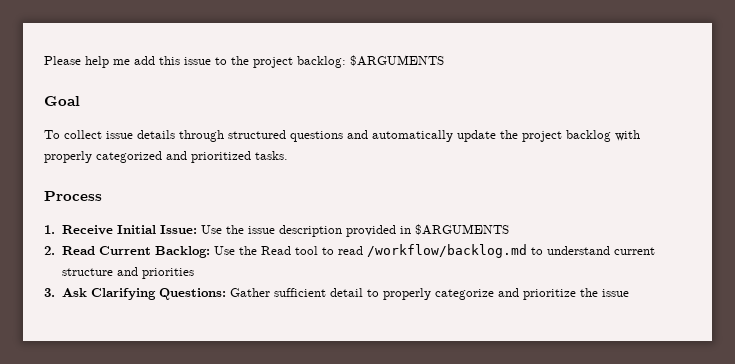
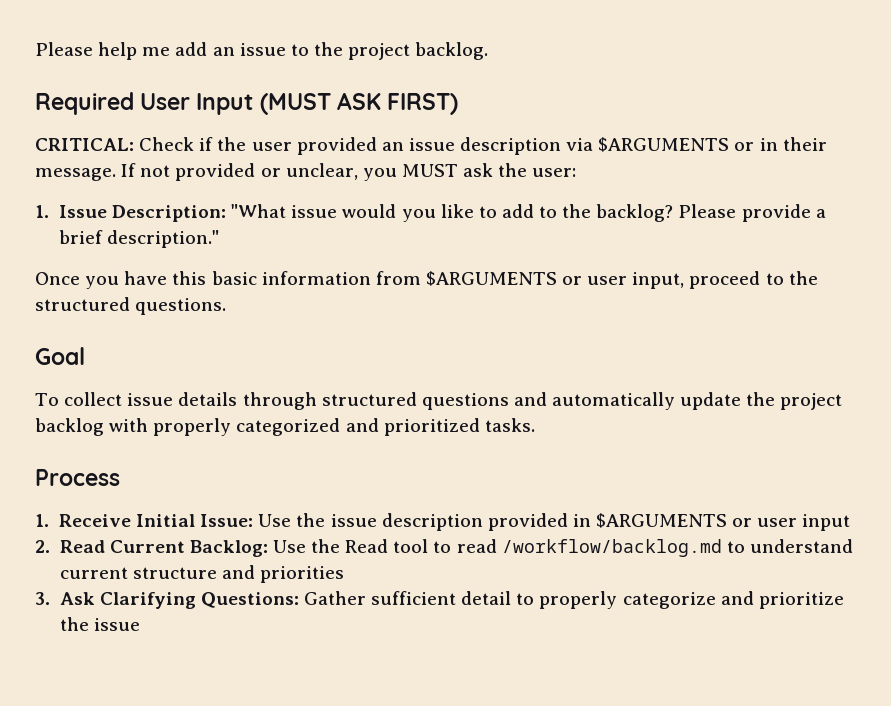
- Please help me add this issue to the project backlog: $ARGUMENTS
+ Please help me add an issue to the project backlog.
+ Required User Input (MUST ASK FIRST)
+ CRITICAL: Check if the user provided an issue description via $ARGUMENTS or in their message. If not provided or unclear, you MUST ask the user:
+ 1. Issue Description: "What issue would you like to add to the backlog? Please provide a brief description."
+ Once you have this basic information from $ARGUMENTS or user input, proceed to the structured questions.
- 1. Receive Initial Issue: Use the issue description provided in $ARGUMENTS
+ 1. Receive Initial Issue: Use the issue description provided in $ARGUMENTS or user input

